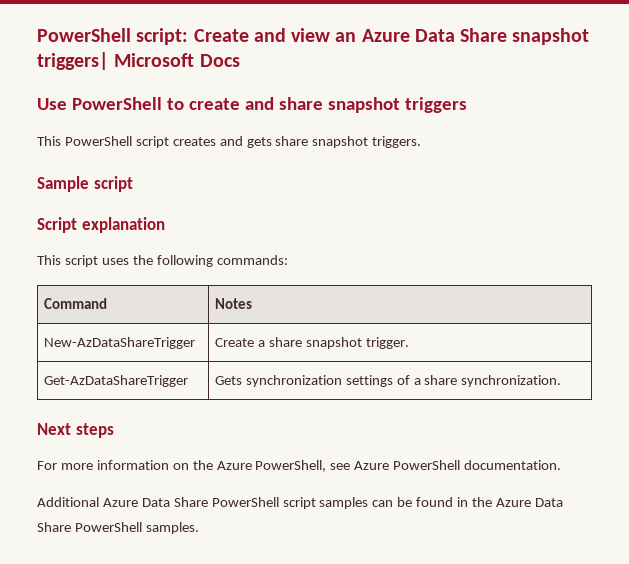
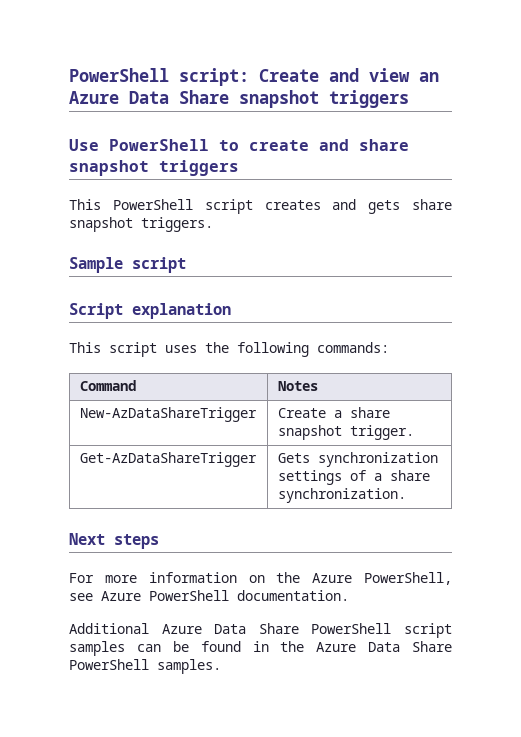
- PowerShell script: Create and view an Azure Data Share snapshot triggers| Microsoft Docs
+ PowerShell script: Create and view an Azure Data Share snapshot triggers

